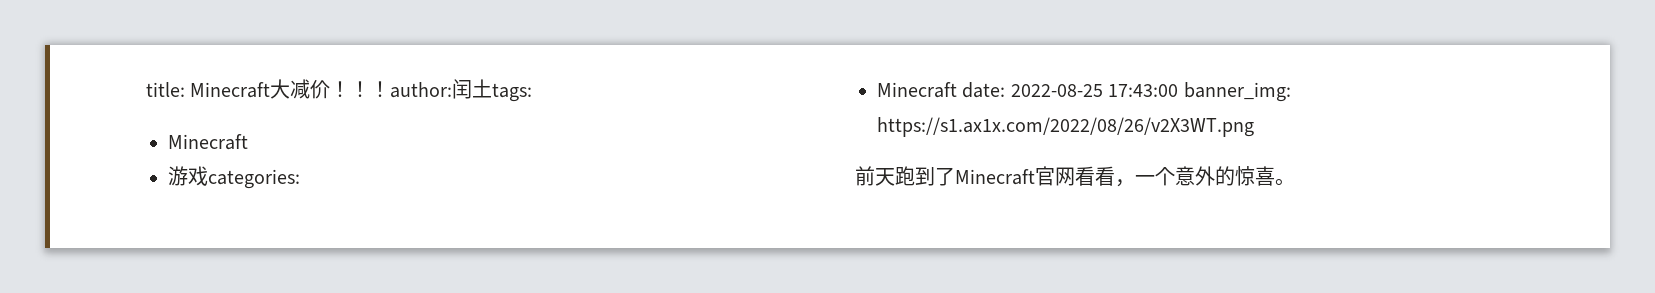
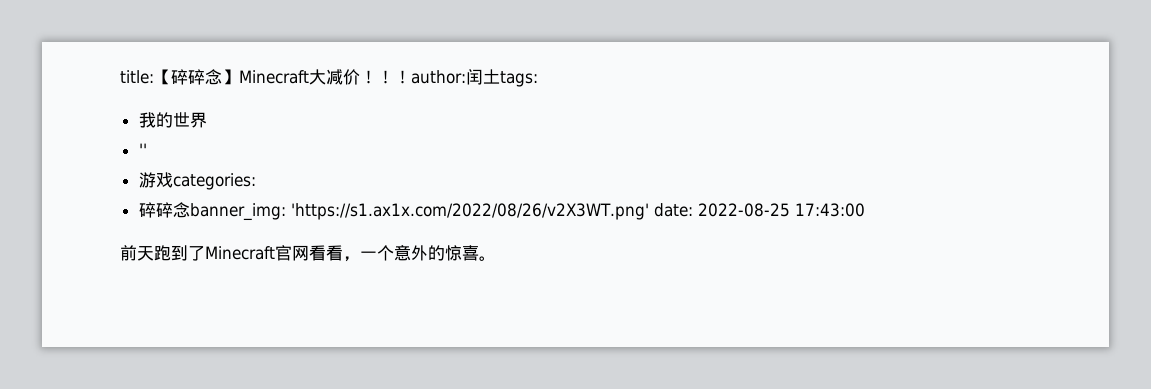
- title: Minecraft大减价！
+ title:【碎碎念】Minecraft大减价！
  ！author:闰土tags:
- Minecraft
+ 我的世界
+ ''
- Minecraft date: 2022-08-25 17:43:00 banner_img: https://s1.ax1x.com/2022/08/26/v2X3WT.png
+ 碎碎念banner_img: 'https://s1.ax1x.com/2022/08/26/v2X3WT.png' date: 2022-08-25 17:43:00

